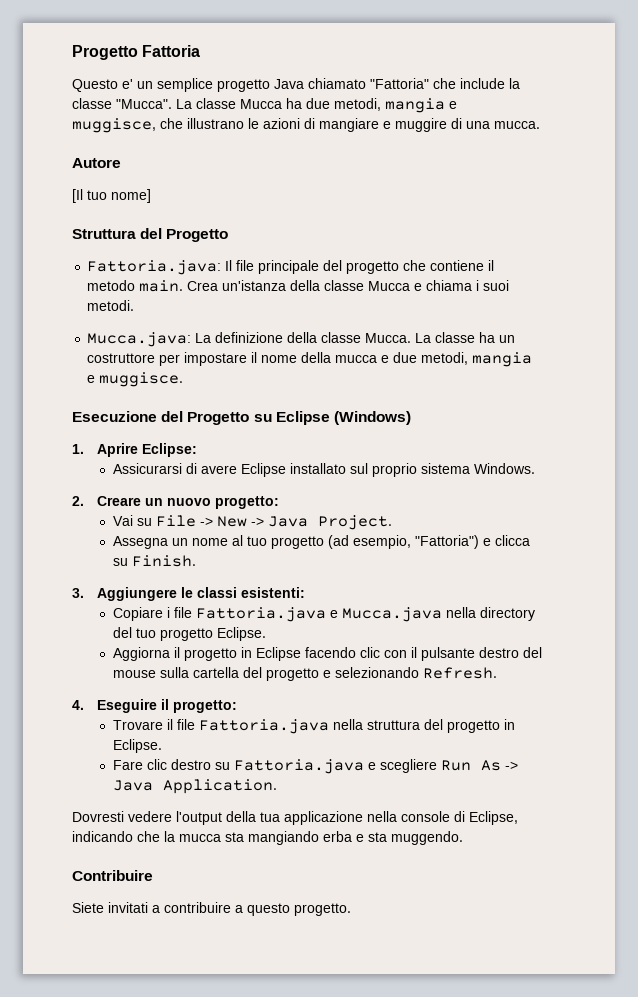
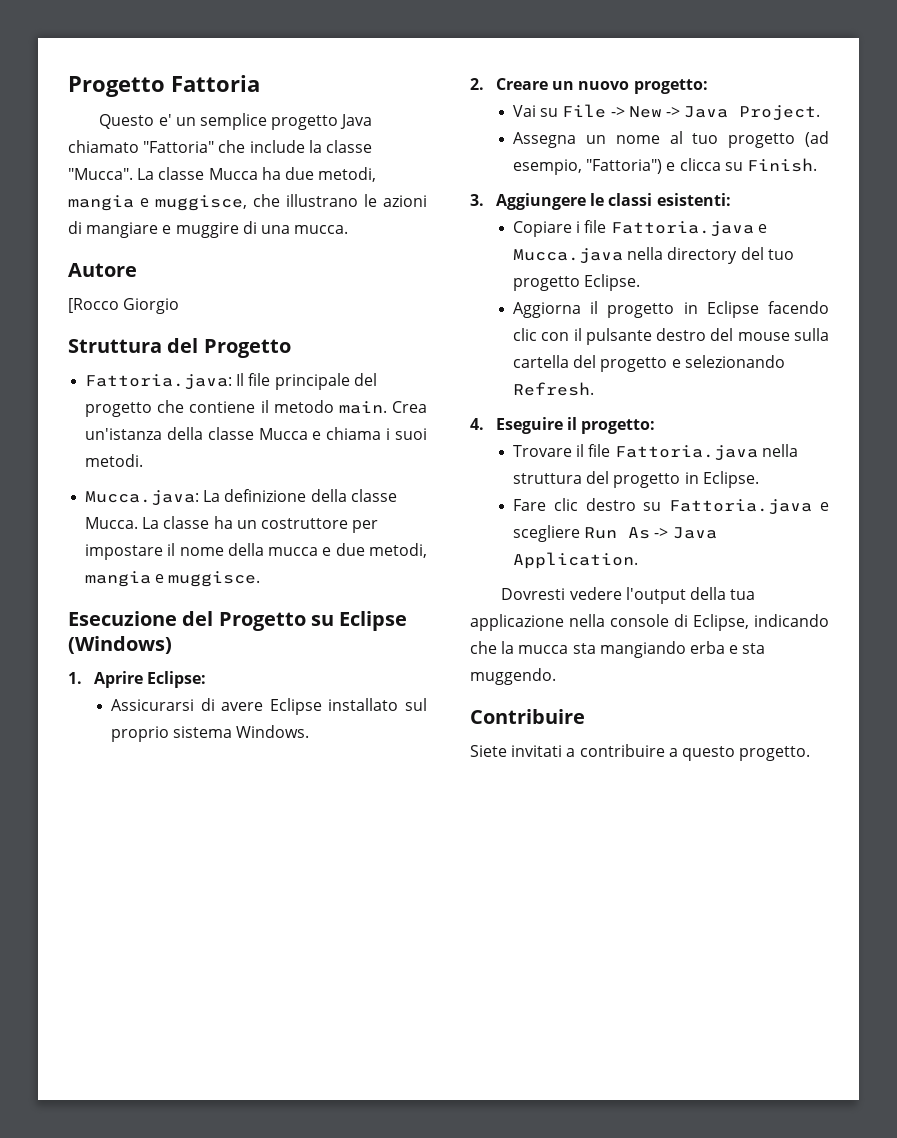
- [Il tuo nome]
+ [Rocco Giorgio

